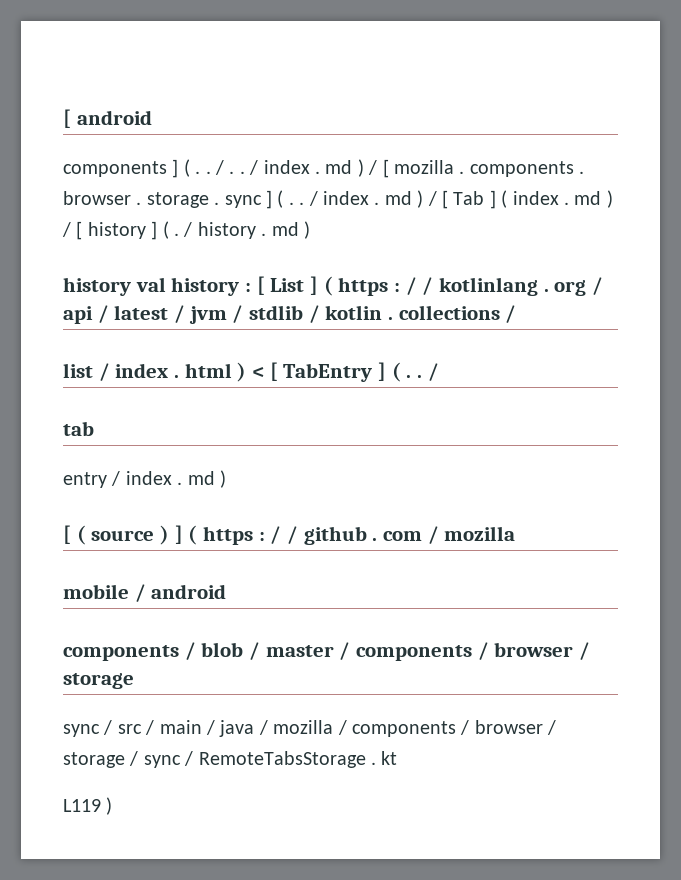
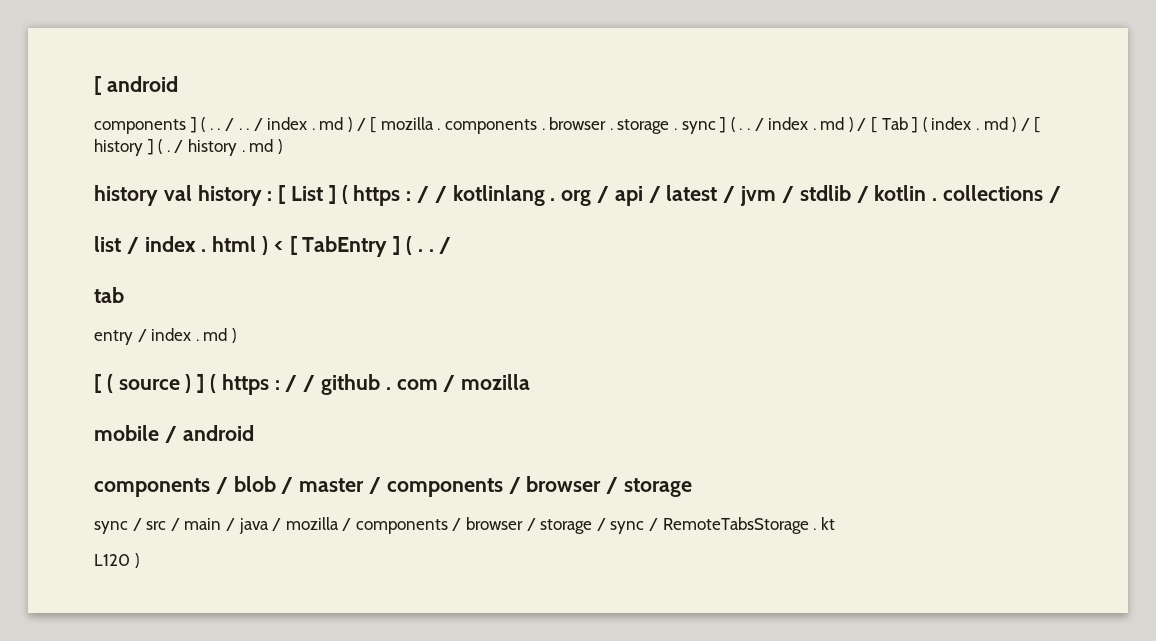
- L119 )
+ L120 )

